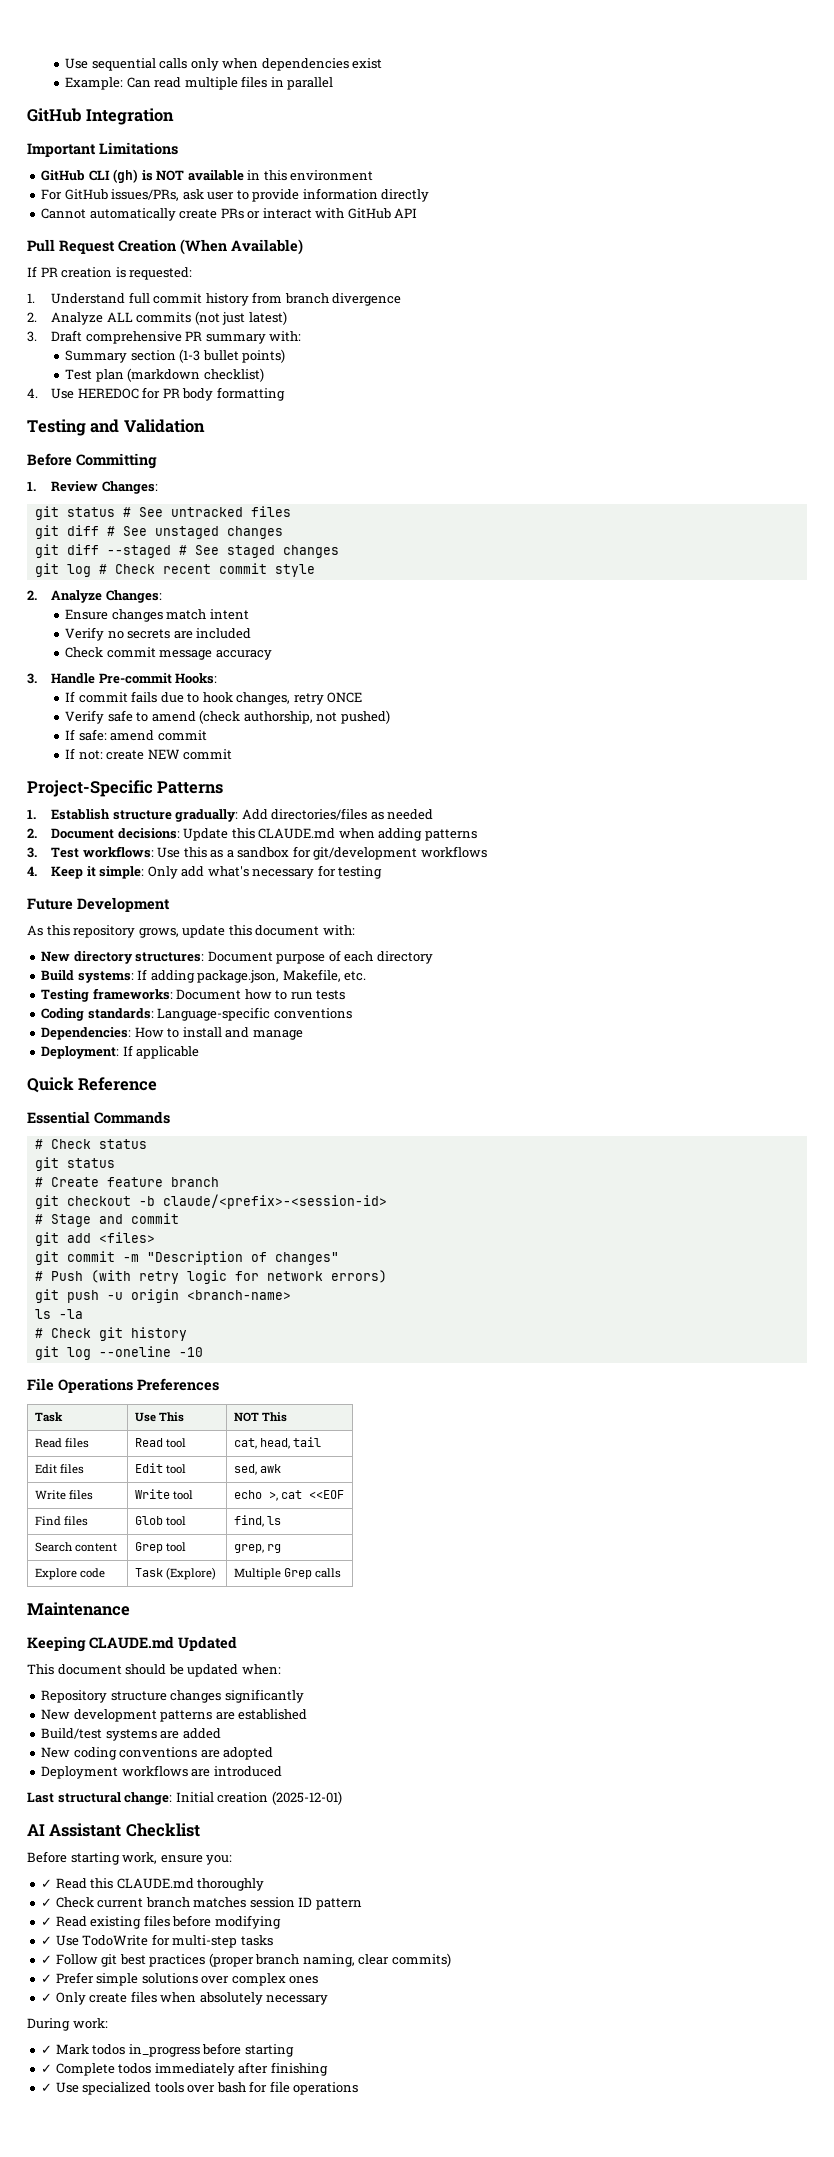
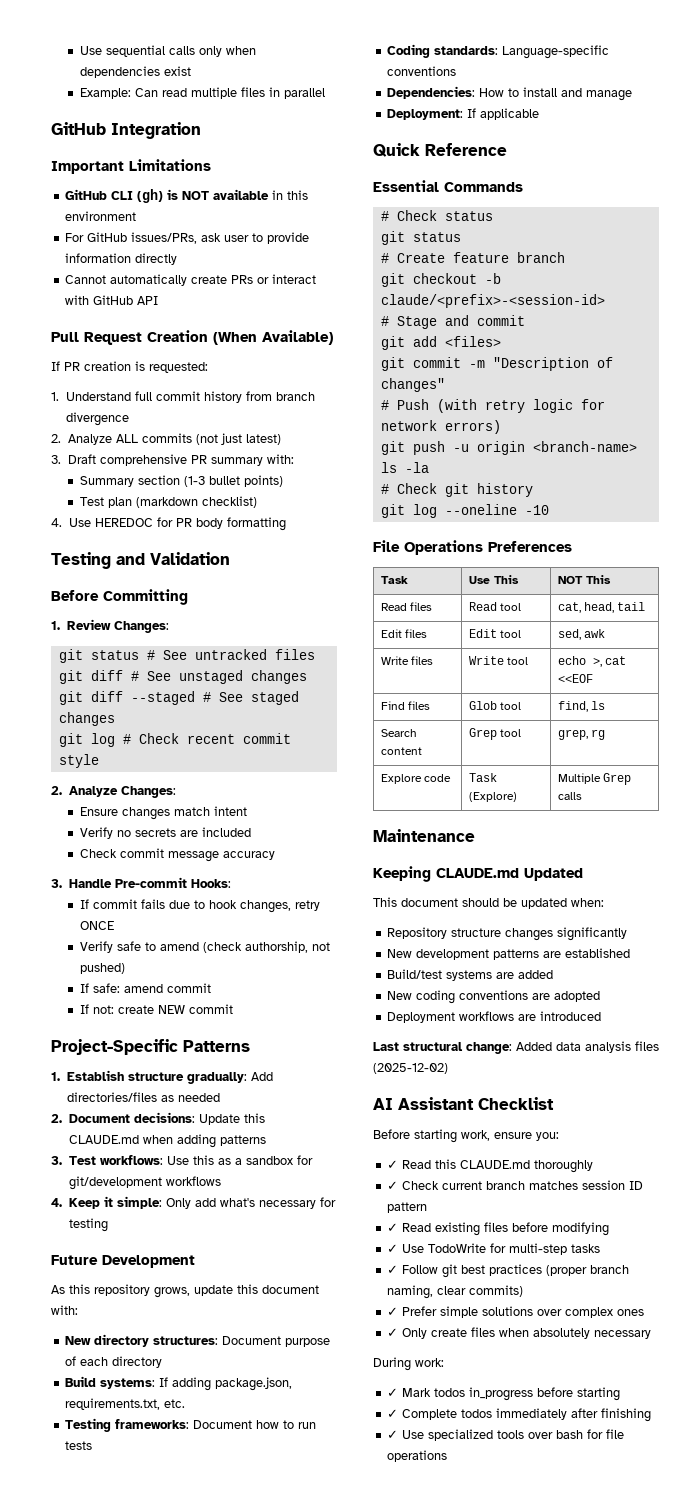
- Build systems: If adding package.json, Makefile, etc.
+ Build systems: If adding package.json, requirements.txt, etc.
- Last structural change: Initial creation (2025-12-01)
+ Last structural change: Added data analysis files (2025-12-02)

